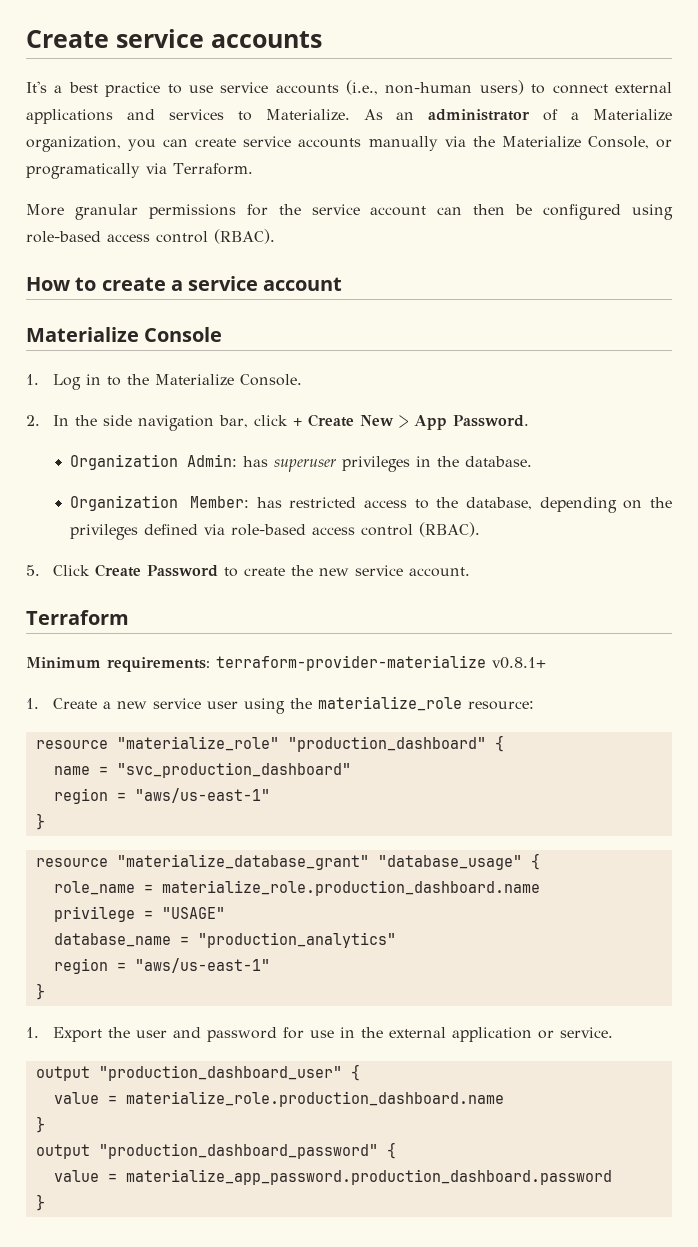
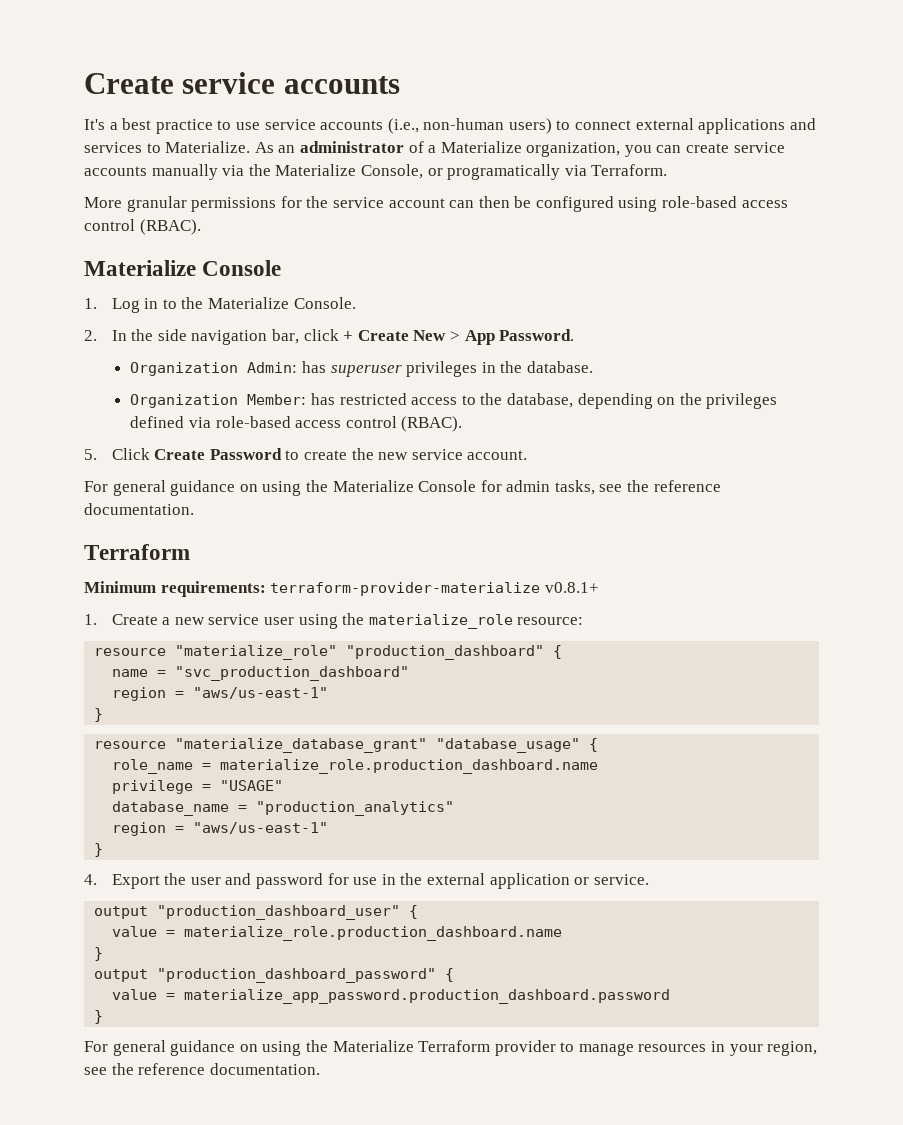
- How to create a service account
+ For general guidance on using the Materialize Console for admin tasks, see the reference documentation.
- 1. Export the user and password for use in the external application or service.
+ 4. Export the user and password for use in the external application or service.
+ For general guidance on using the Materialize Terraform provider to manage resources in your region, see the reference documentation.

